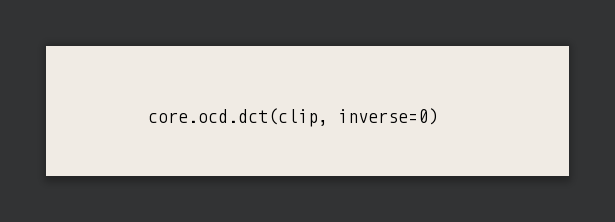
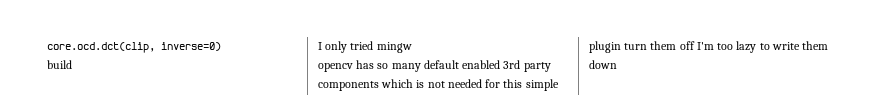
+ build
+ I only tried mingw
+ opencv has so many default enabled 3rd party components which is not needed for this simple plugin turn them off I'm too lazy to write them down

